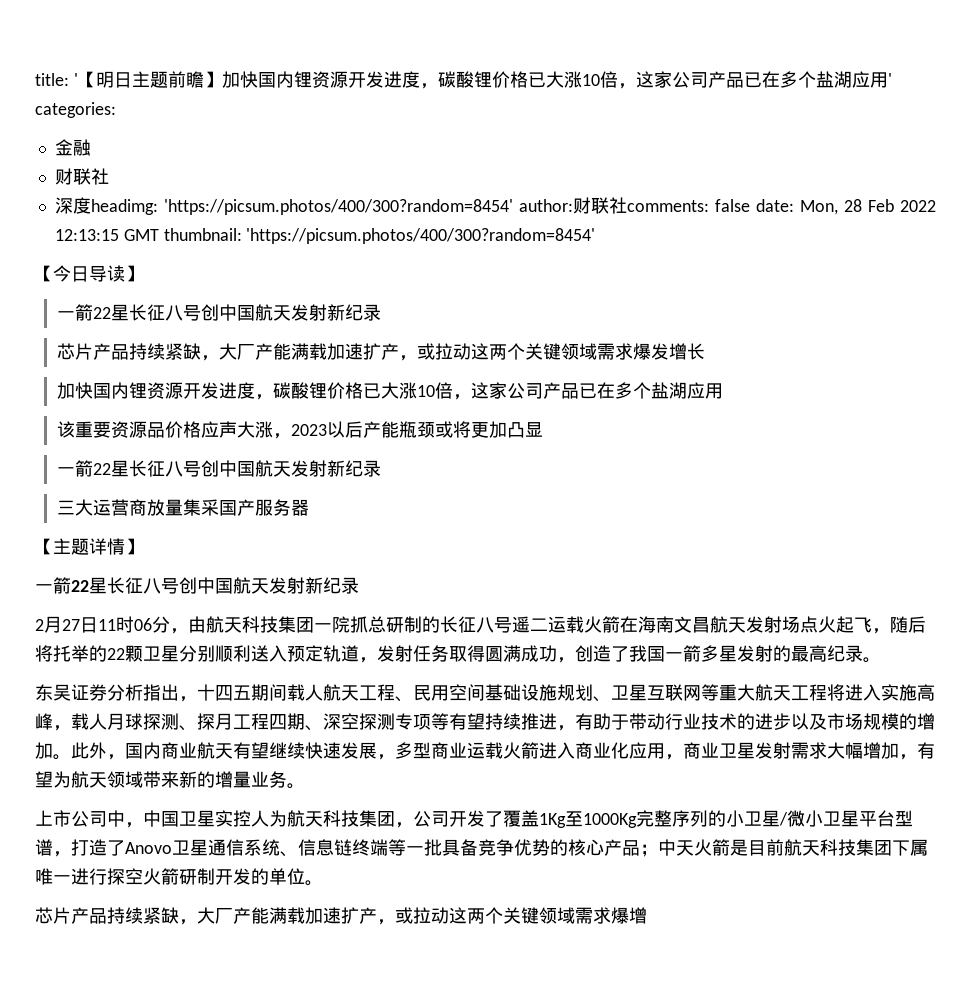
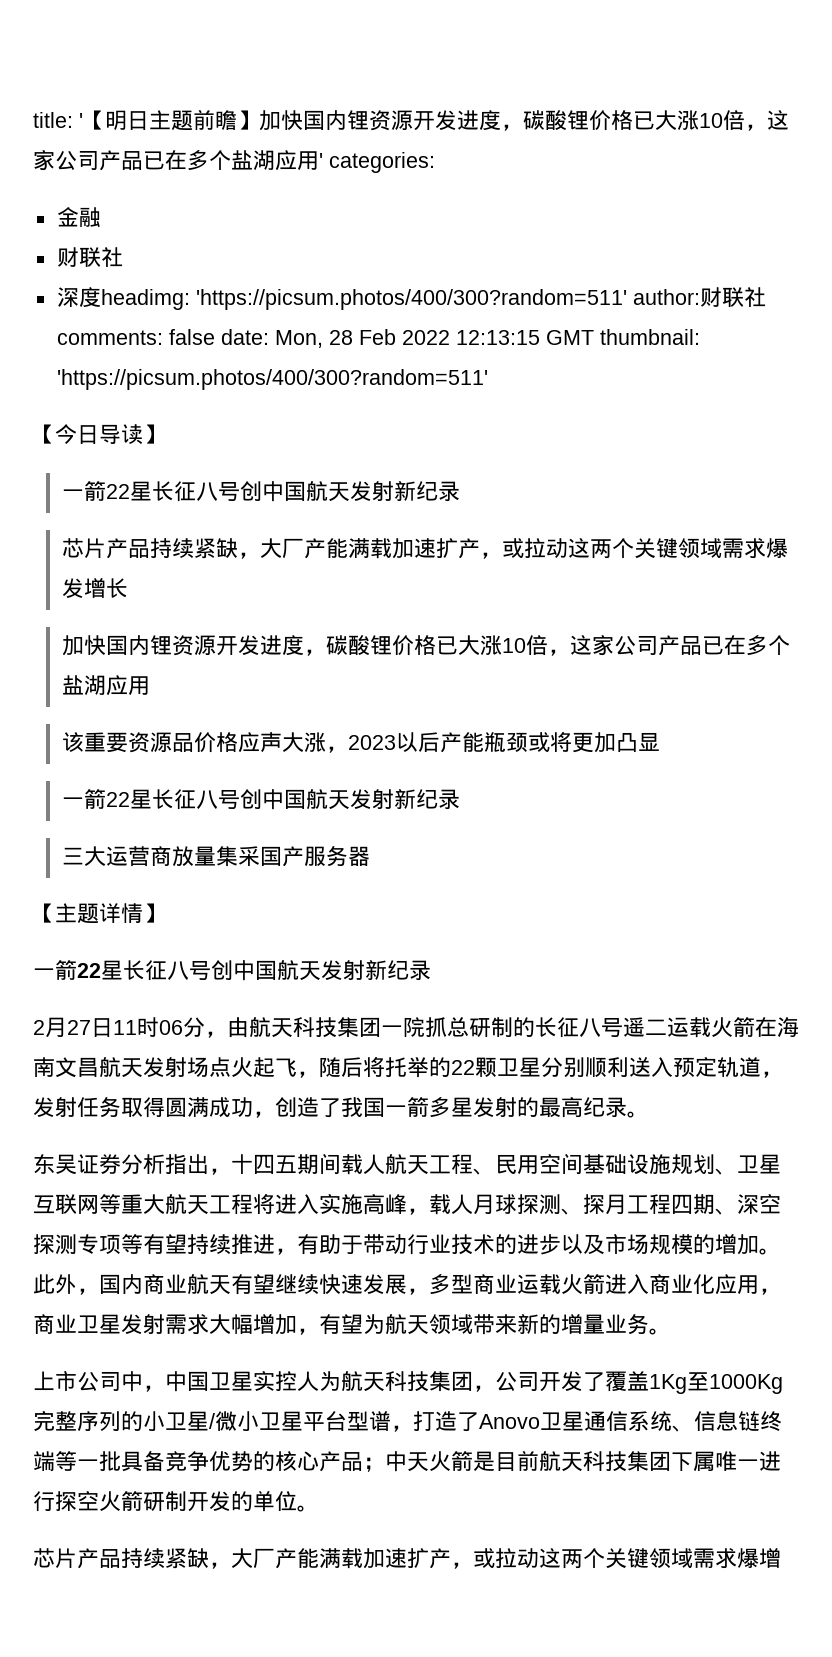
- 深度headimg: 'https://picsum.photos/400/300?random=8454' author:财联社comments: false date: Mon, 28 Feb 2022 12:13:15 GMT thumbnail: 'https://picsum.photos/400/300?random=8454'
+ 深度headimg: 'https://picsum.photos/400/300?random=511' author:财联社comments: false date: Mon, 28 Feb 2022 12:13:15 GMT thumbnail: 'https://picsum.photos/400/300?random=511'

